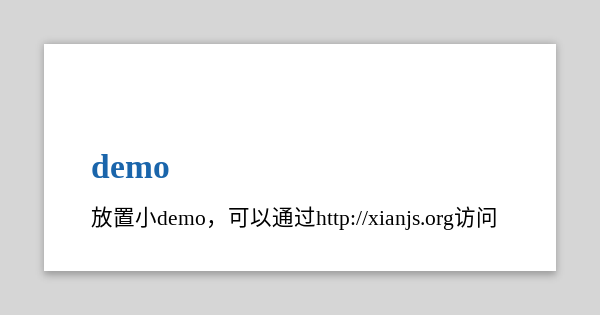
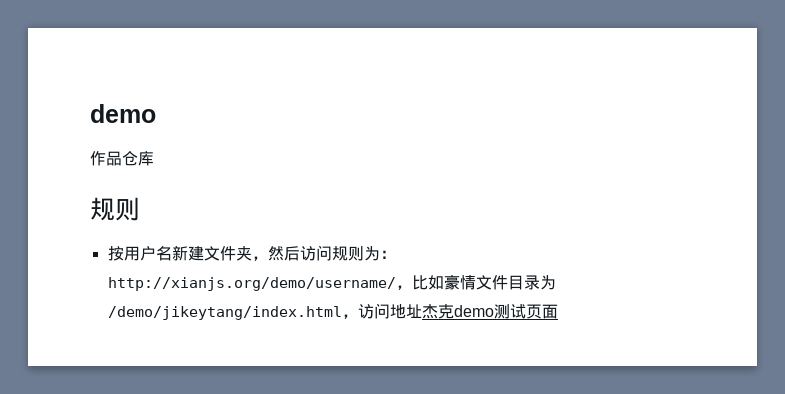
- 放置小demo，可以通过http://xianjs.org访问
+ 作品仓库
+ 规则
+ 按用户名新建文件夹，然后访问规则为：http://xianjs.org/demo/username/，比如豪情文件目录为/demo/jikeytang/index.html，访问地址杰克demo测试页面

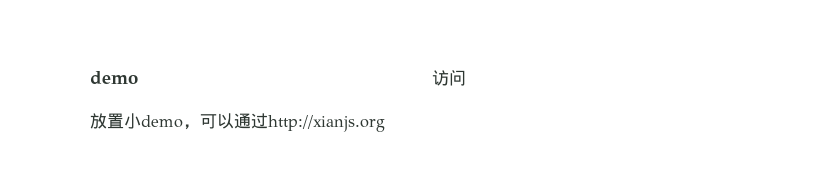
- 作品仓库
- 规则
- 按用户名新建文件夹，然后访问规则为：http://xianjs.org/demo/username/，比如豪情文件目录为/demo/jikeytang/index.html，访问地址杰克demo测试页面
+ 放置小demo，可以通过http://xianjs.org访问

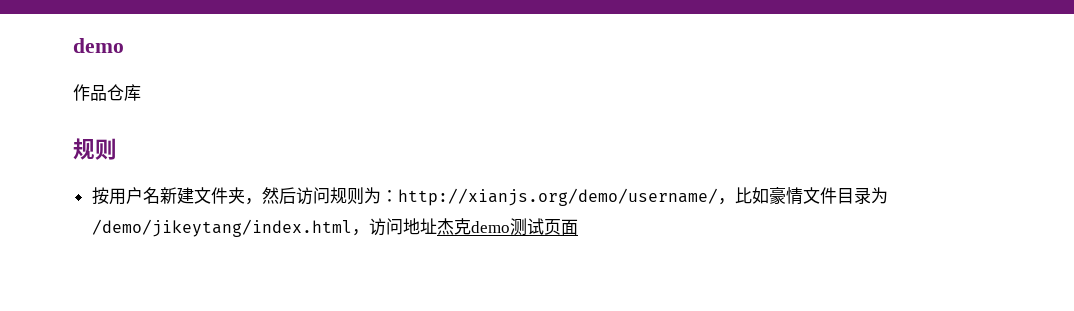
- 放置小demo，可以通过http://xianjs.org访问
+ 作品仓库
+ 规则
+ 按用户名新建文件夹，然后访问规则为：http://xianjs.org/demo/username/，比如豪情文件目录为/demo/jikeytang/index.html，访问地址杰克demo测试页面

